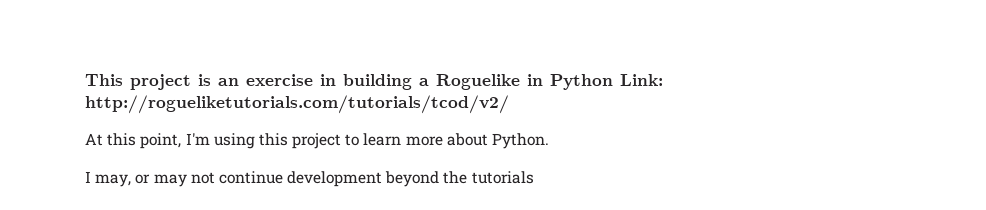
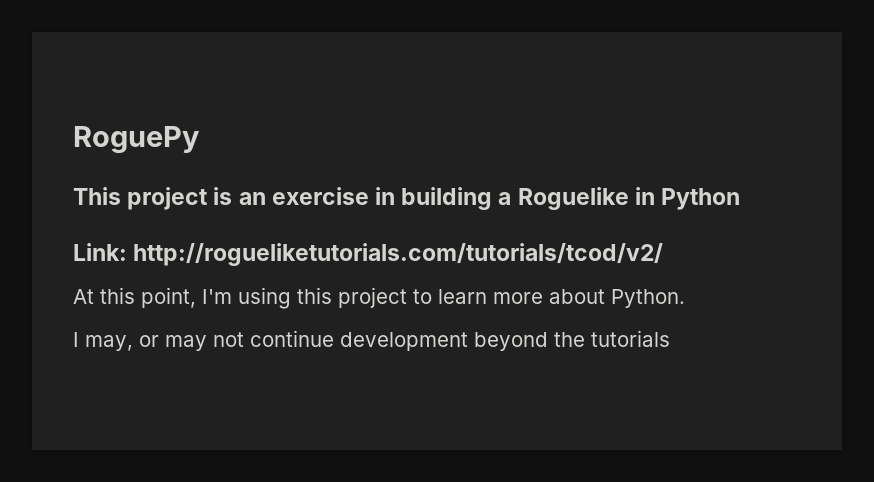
+ RoguePy
- This project is an exercise in building a Roguelike in Python Link: http://rogueliketutorials.com/tutorials/tcod/v2/
+ This project is an exercise in building a Roguelike in Python
+ Link: http://rogueliketutorials.com/tutorials/tcod/v2/

